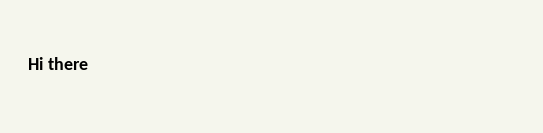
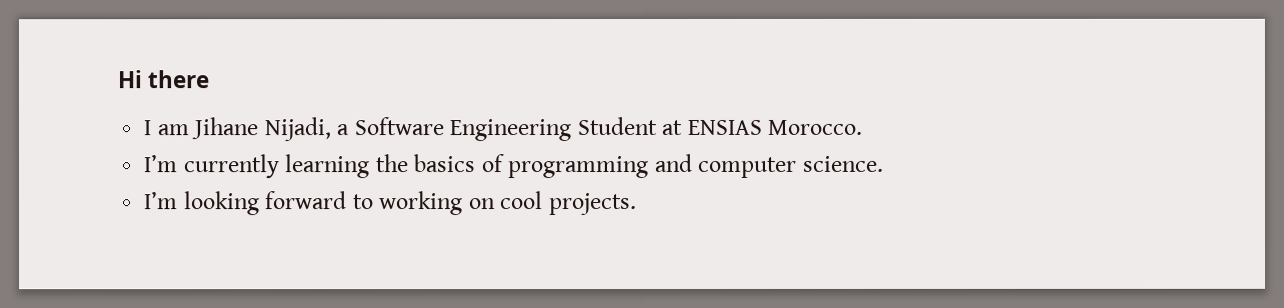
+ I am Jihane Nijadi, a Software Engineering Student at ENSIAS Morocco.
+ I’m currently learning the basics of programming and computer science.
+ I’m looking forward to working on cool projects.

